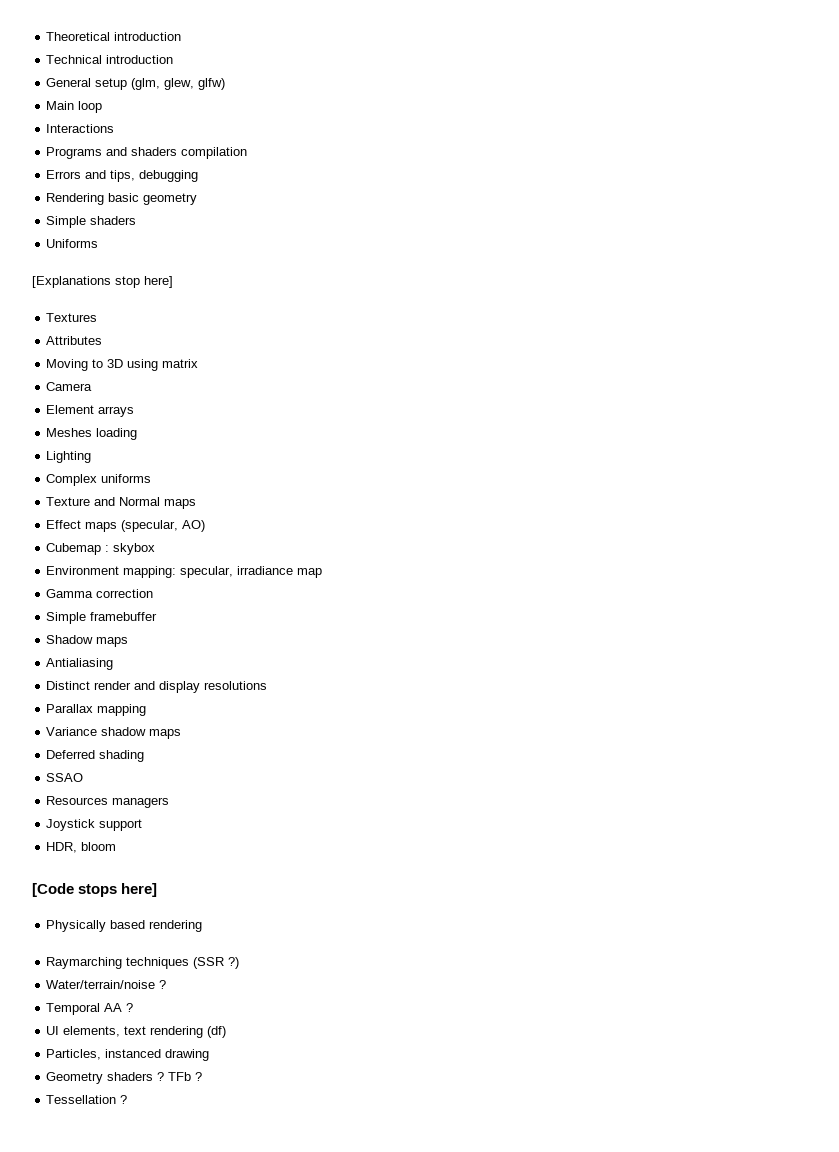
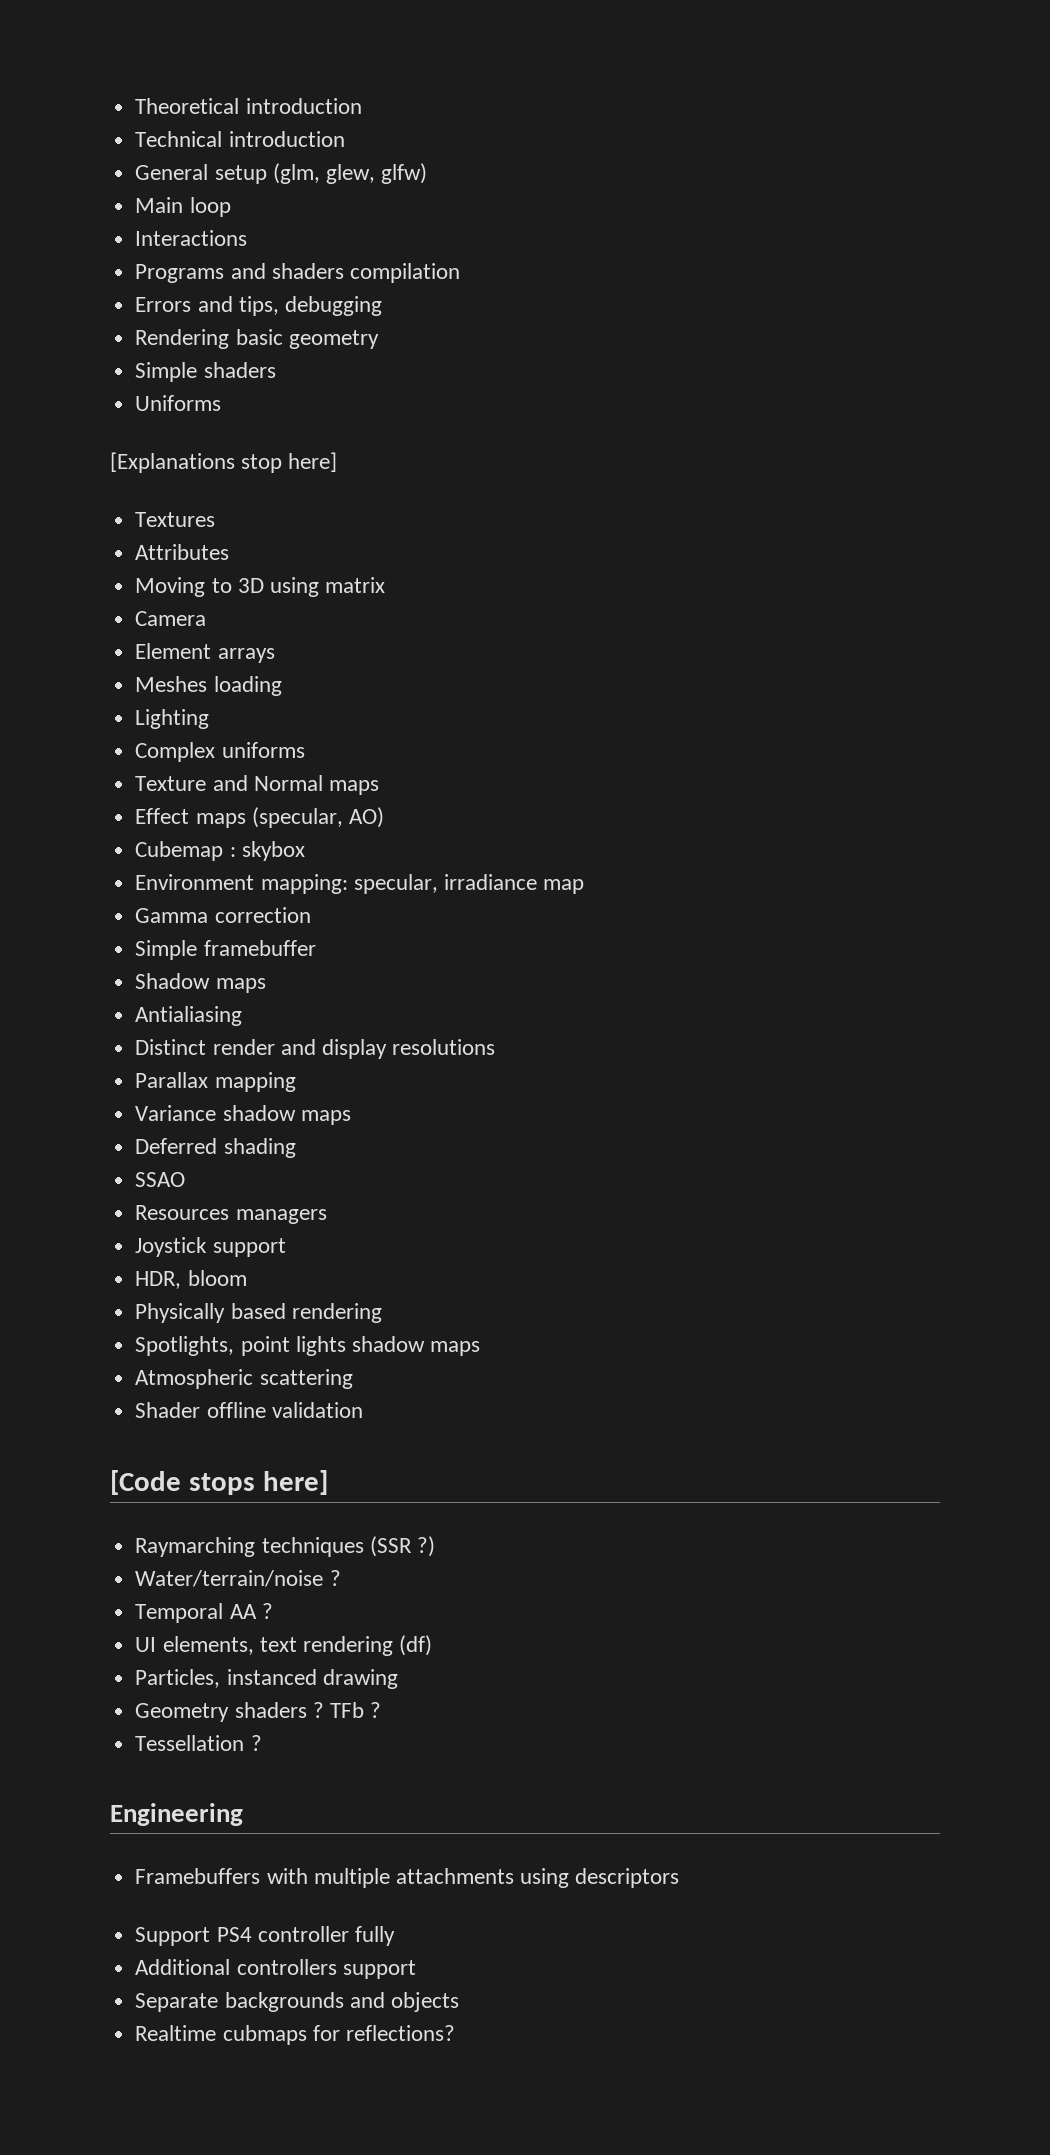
+ Physically based rendering
+ Spotlights, point lights shadow maps
+ Atmospheric scattering
+ Shader offline validation
- Physically based rendering
+ Engineering
+ Framebuffers with multiple attachments using descriptors
+ Support PS4 controller fully
+ Additional controllers support
+ Separate backgrounds and objects
+ Realtime cubmaps for reflections?

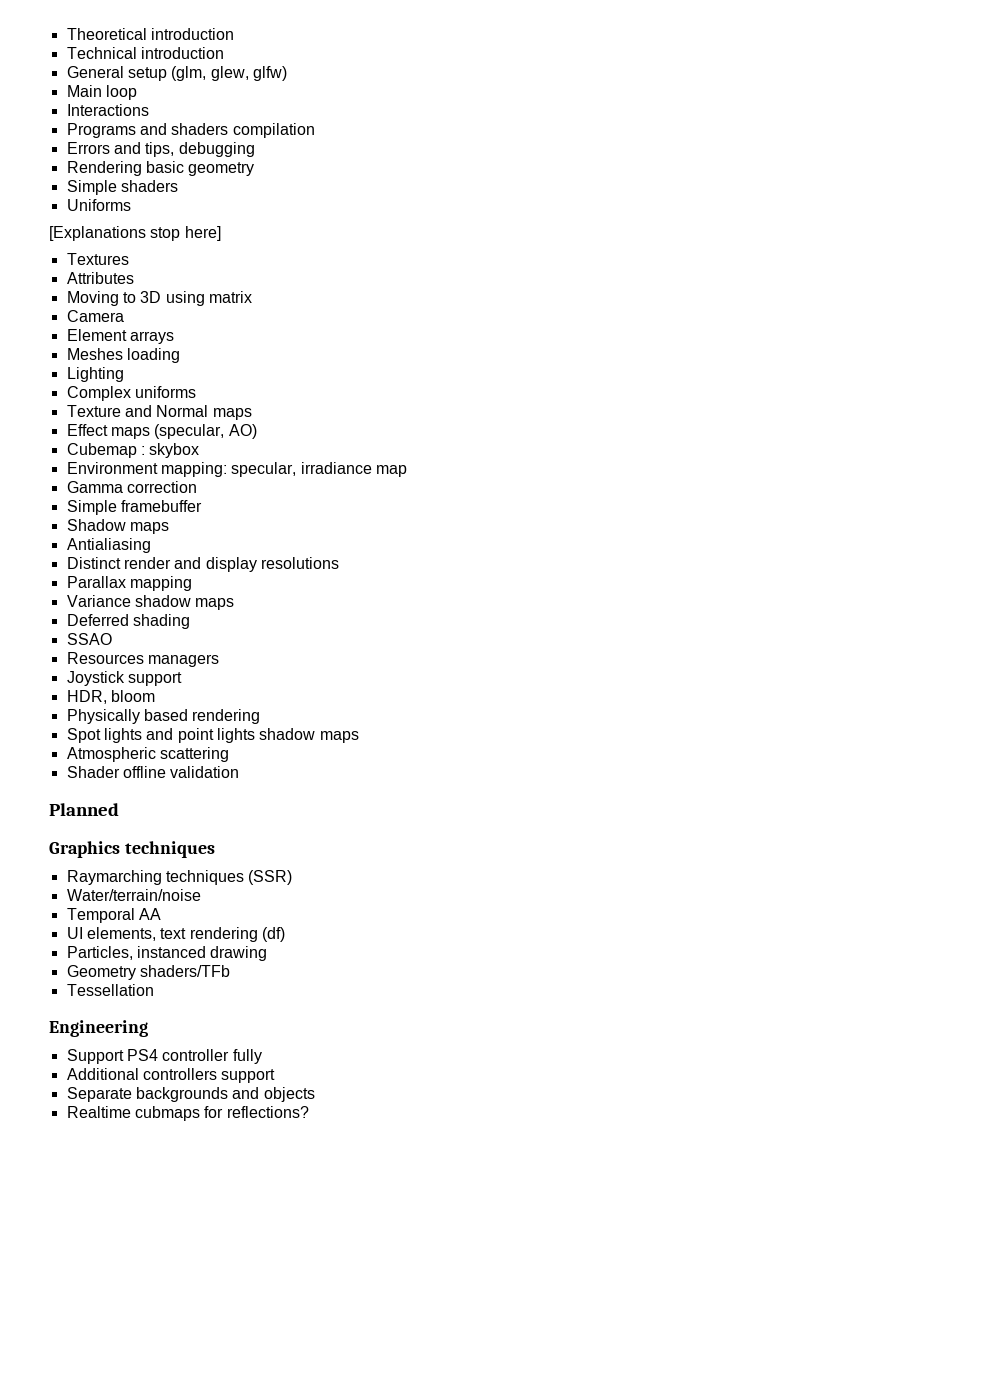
- Spotlights, point lights shadow maps
+ Spot lights and point lights shadow maps
- [Code stops here]
+ Planned
+ Graphics techniques
- Raymarching techniques (SSR ?)
+ Raymarching techniques (SSR)
- Water/terrain/noise ?
+ Water/terrain/noise
- Temporal AA ?
+ Temporal AA
- Geometry shaders ? TFb ?
+ Geometry shaders/TFb
- Tessellation ?
+ Tessellation
- Framebuffers with multiple attachments using descriptors

